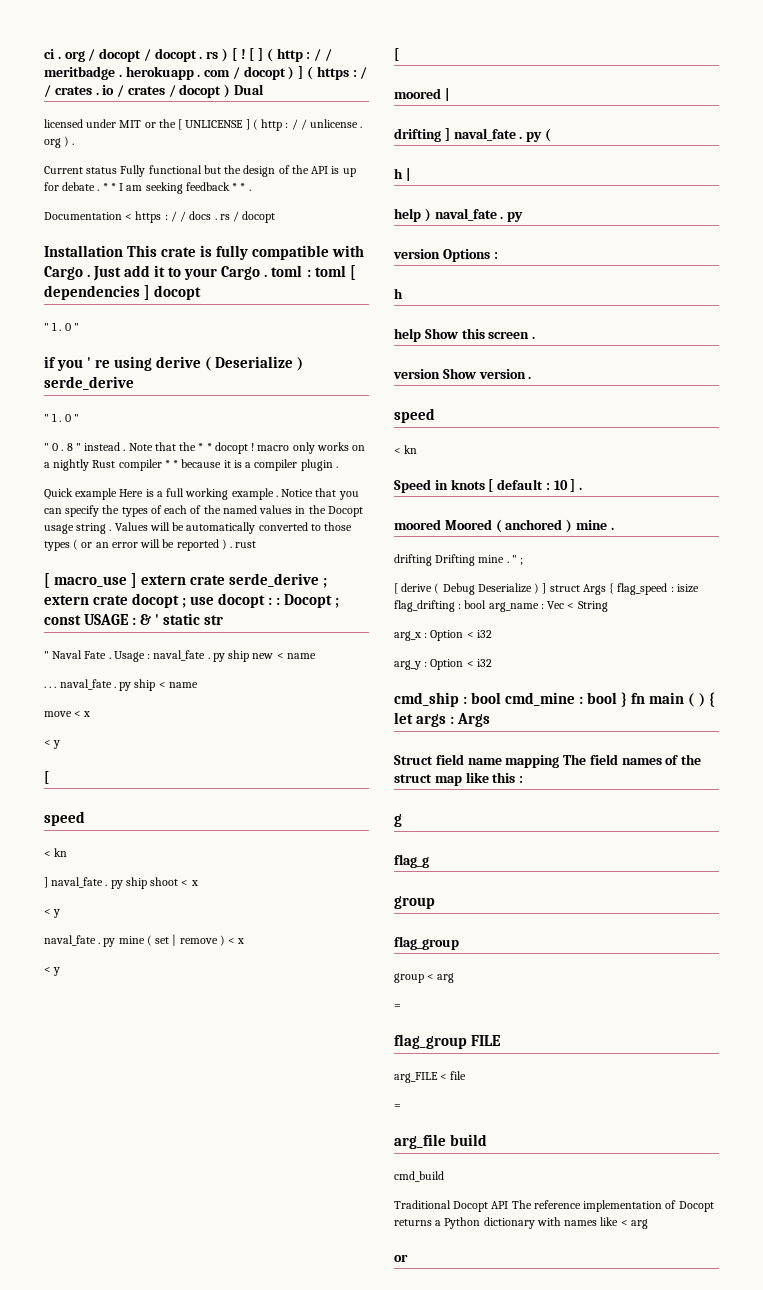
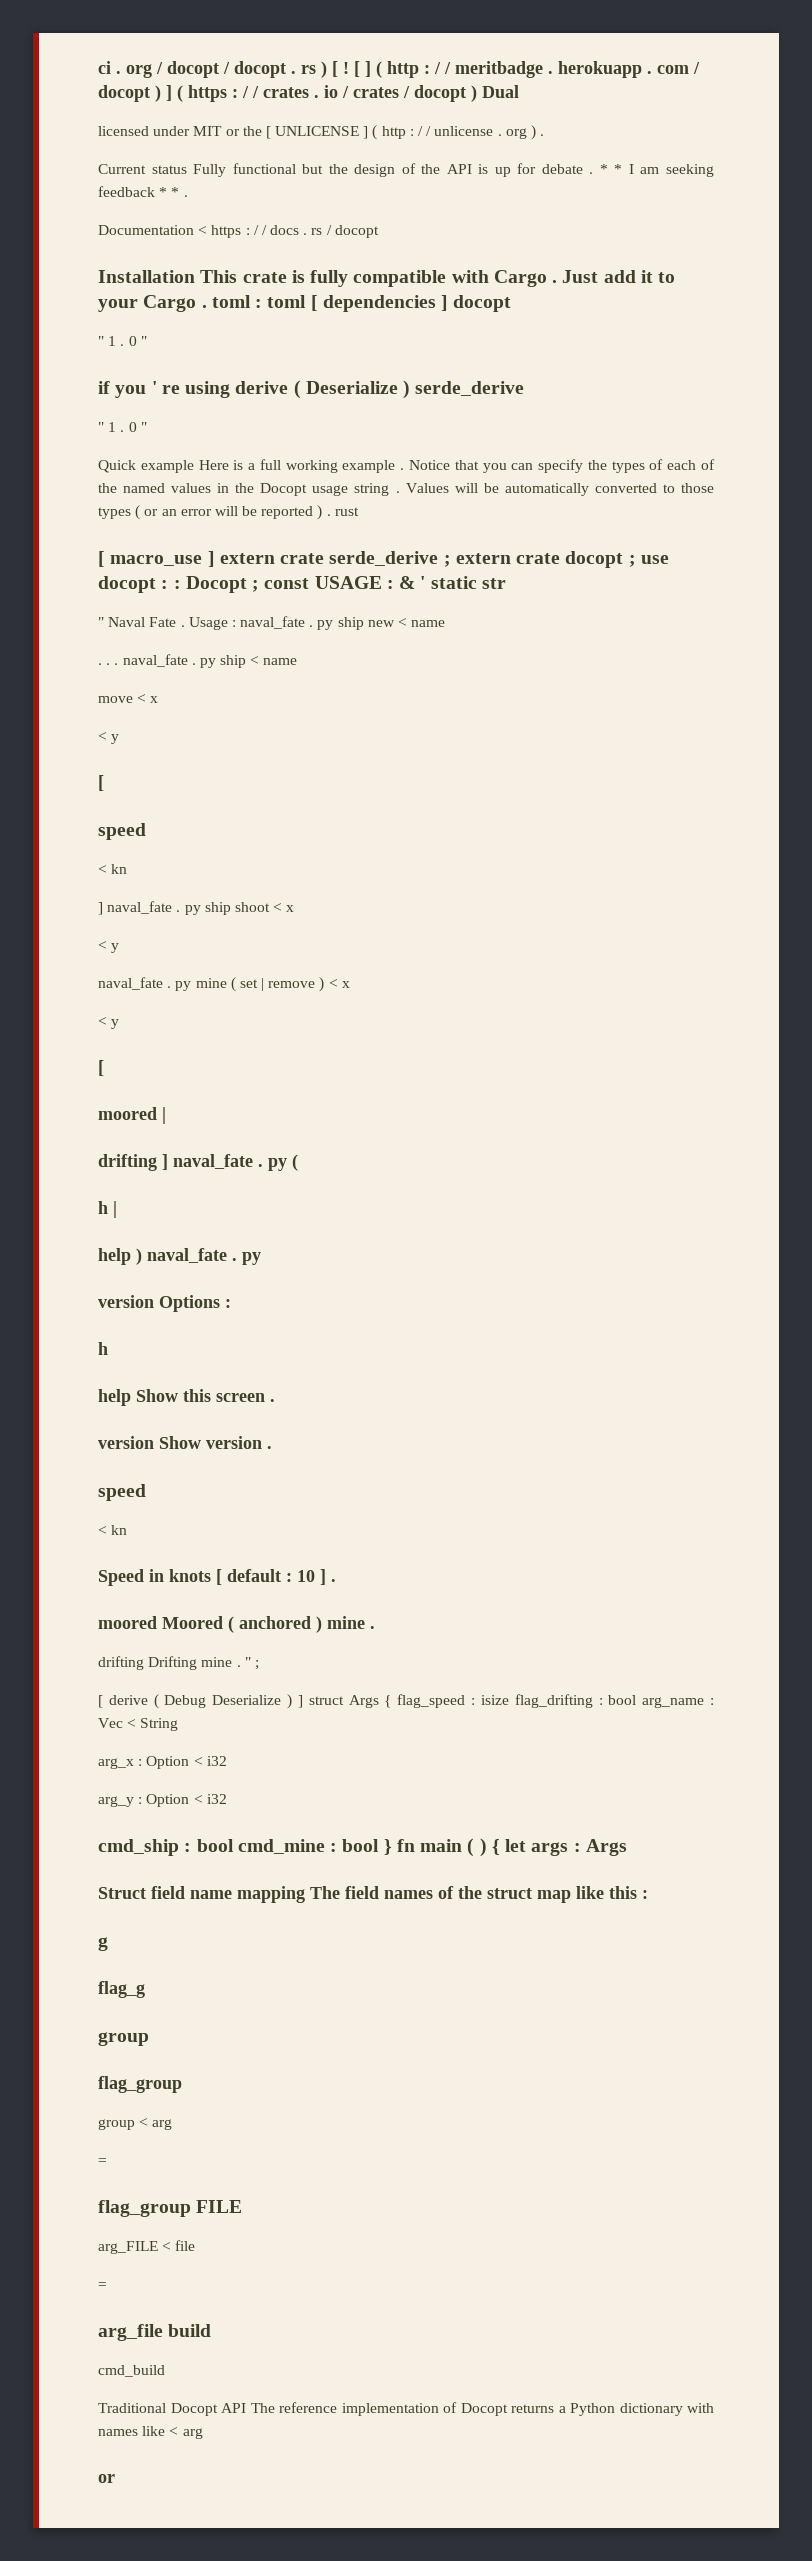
- " 0 . 8 " instead . Note that the * * docopt ! macro only works on a nightly Rust compiler * * because it is a compiler plugin .

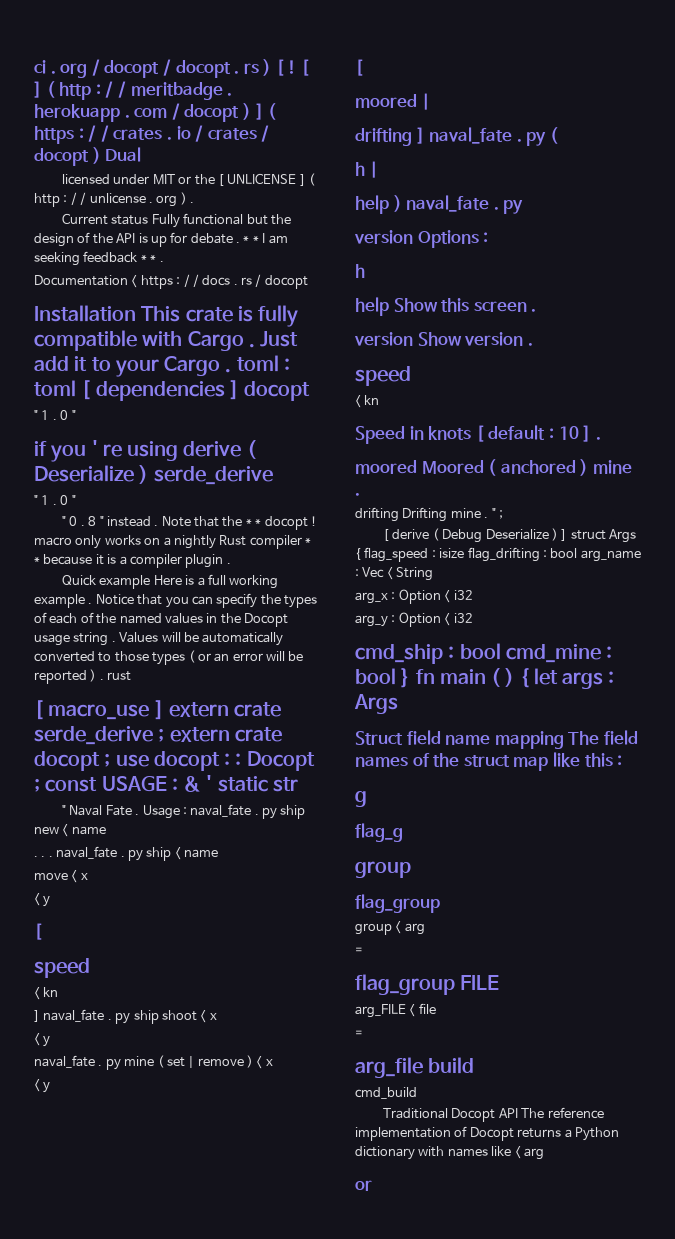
+ " 0 . 8 " instead . Note that the * * docopt ! macro only works on a nightly Rust compiler * * because it is a compiler plugin .

